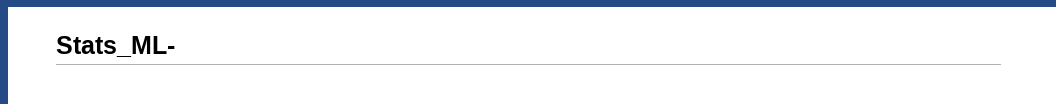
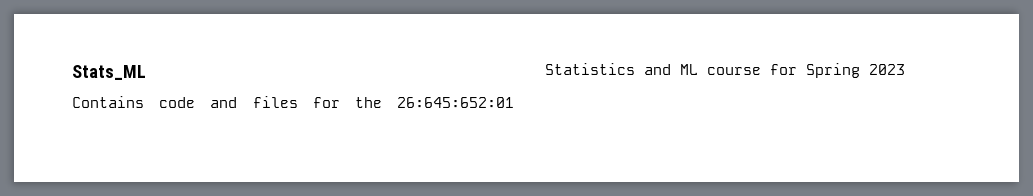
- Stats_ML-
+ Stats_ML
+ Contains code and files for the 26:645:652:01 Statistics and ML course for Spring 2023

